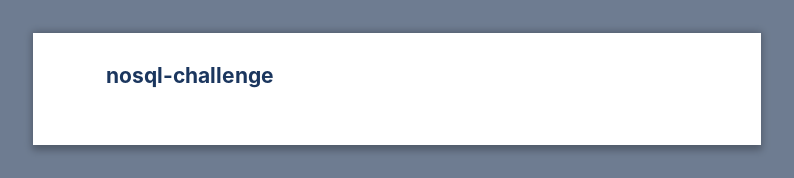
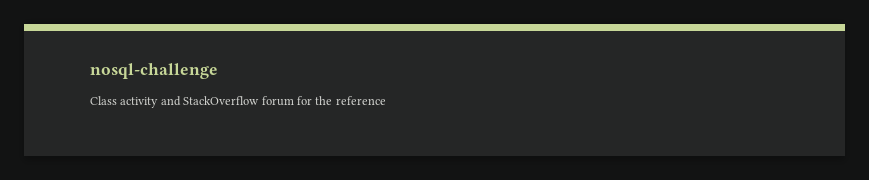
+ Class activity and StackOverflow forum for the reference

